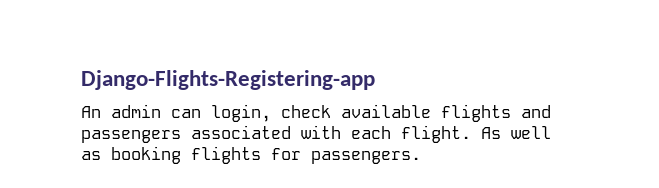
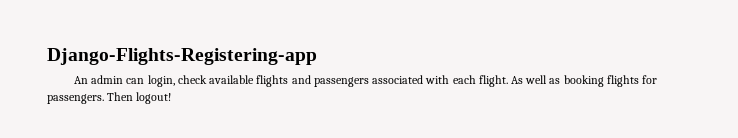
+ Then logout!

